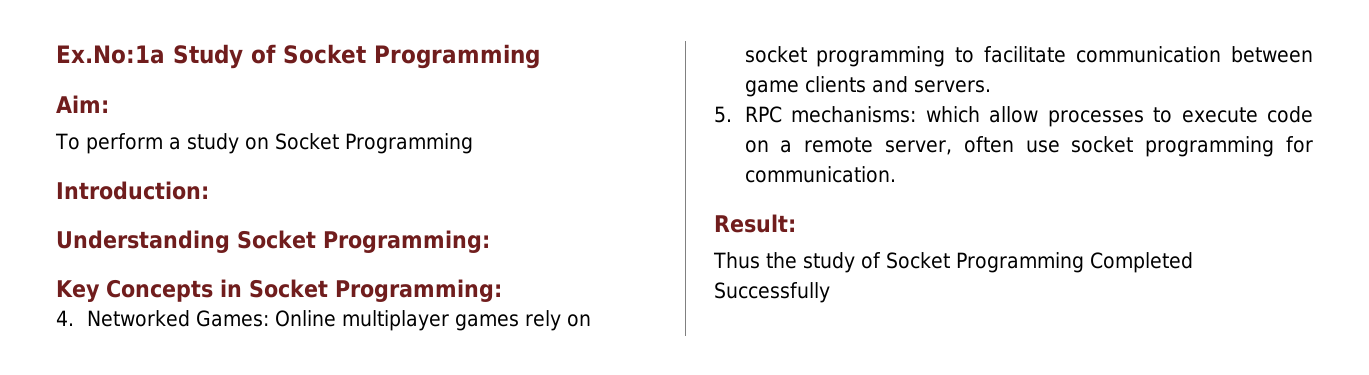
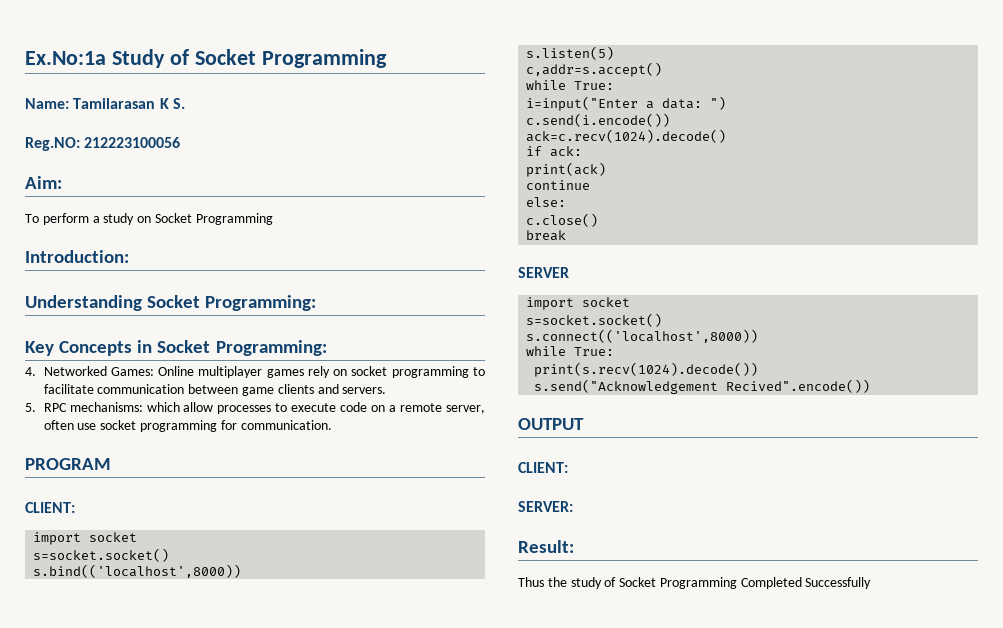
+ Name: Tamilarasan K S.
+ Reg.NO: 212223100056
+ PROGRAM
+ CLIENT:
+ import socket
+ s=socket.socket()
+ s.bind(('localhost',8000))
+ s.listen(5)
+ c,addr=s.accept()
+ while True:
+ i=input("Enter a data: ")
+ c.send(i.encode())
+ ack=c.recv(1024).decode()
+ if ack:
+ print(ack)
+ continue
+ else:
+ c.close()
+ break
+ SERVER
+ import socket
+ s=socket.socket()
+ s.connect(('localhost',8000))
+ while True:
+ print(s.recv(1024).decode())
+ s.send("Acknowledgement Recived".encode())
+ OUTPUT
+ CLIENT:
+ SERVER:

